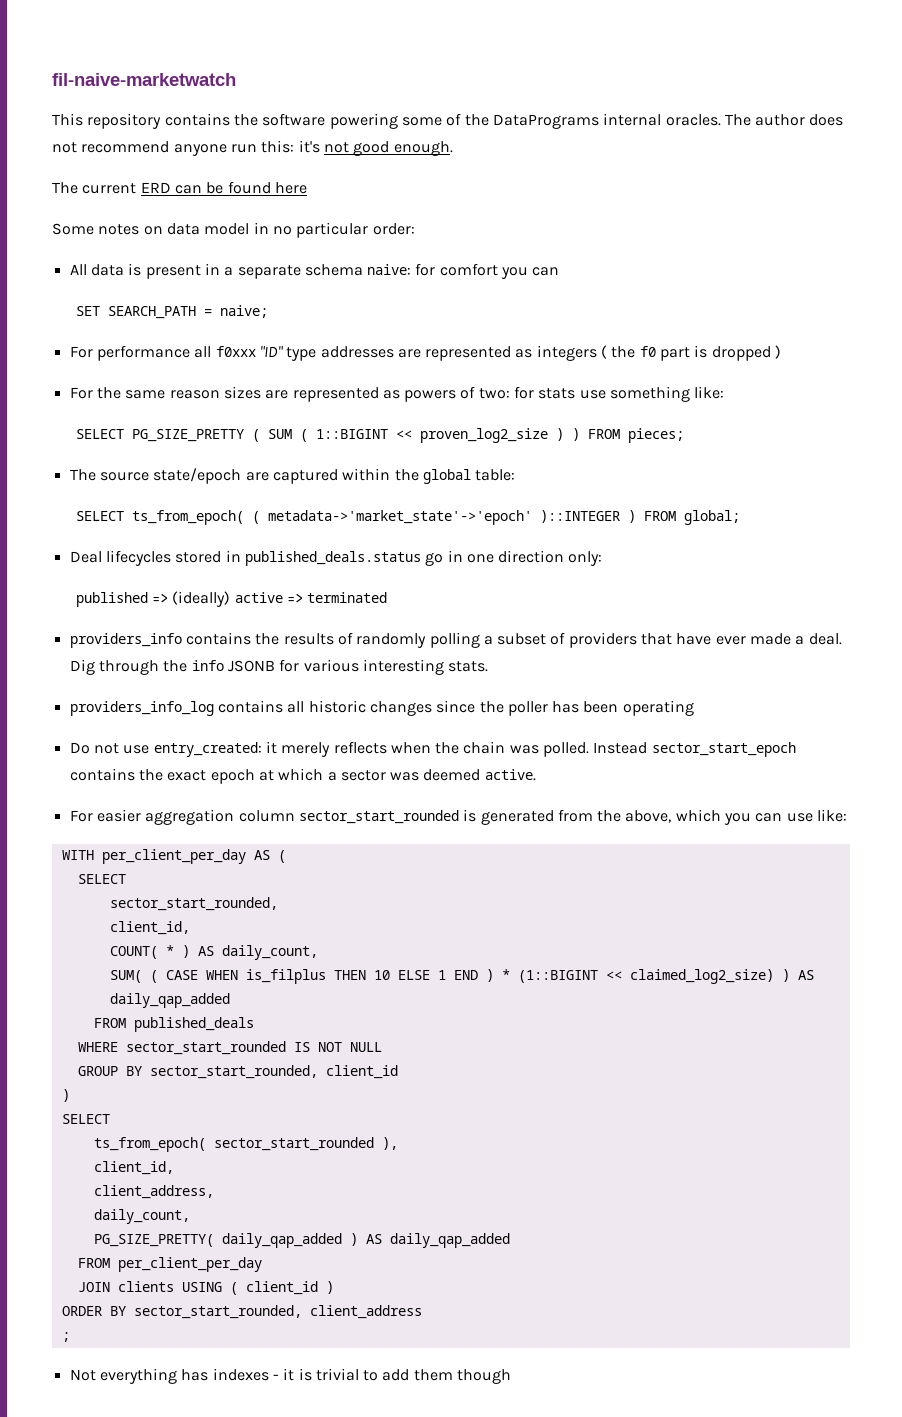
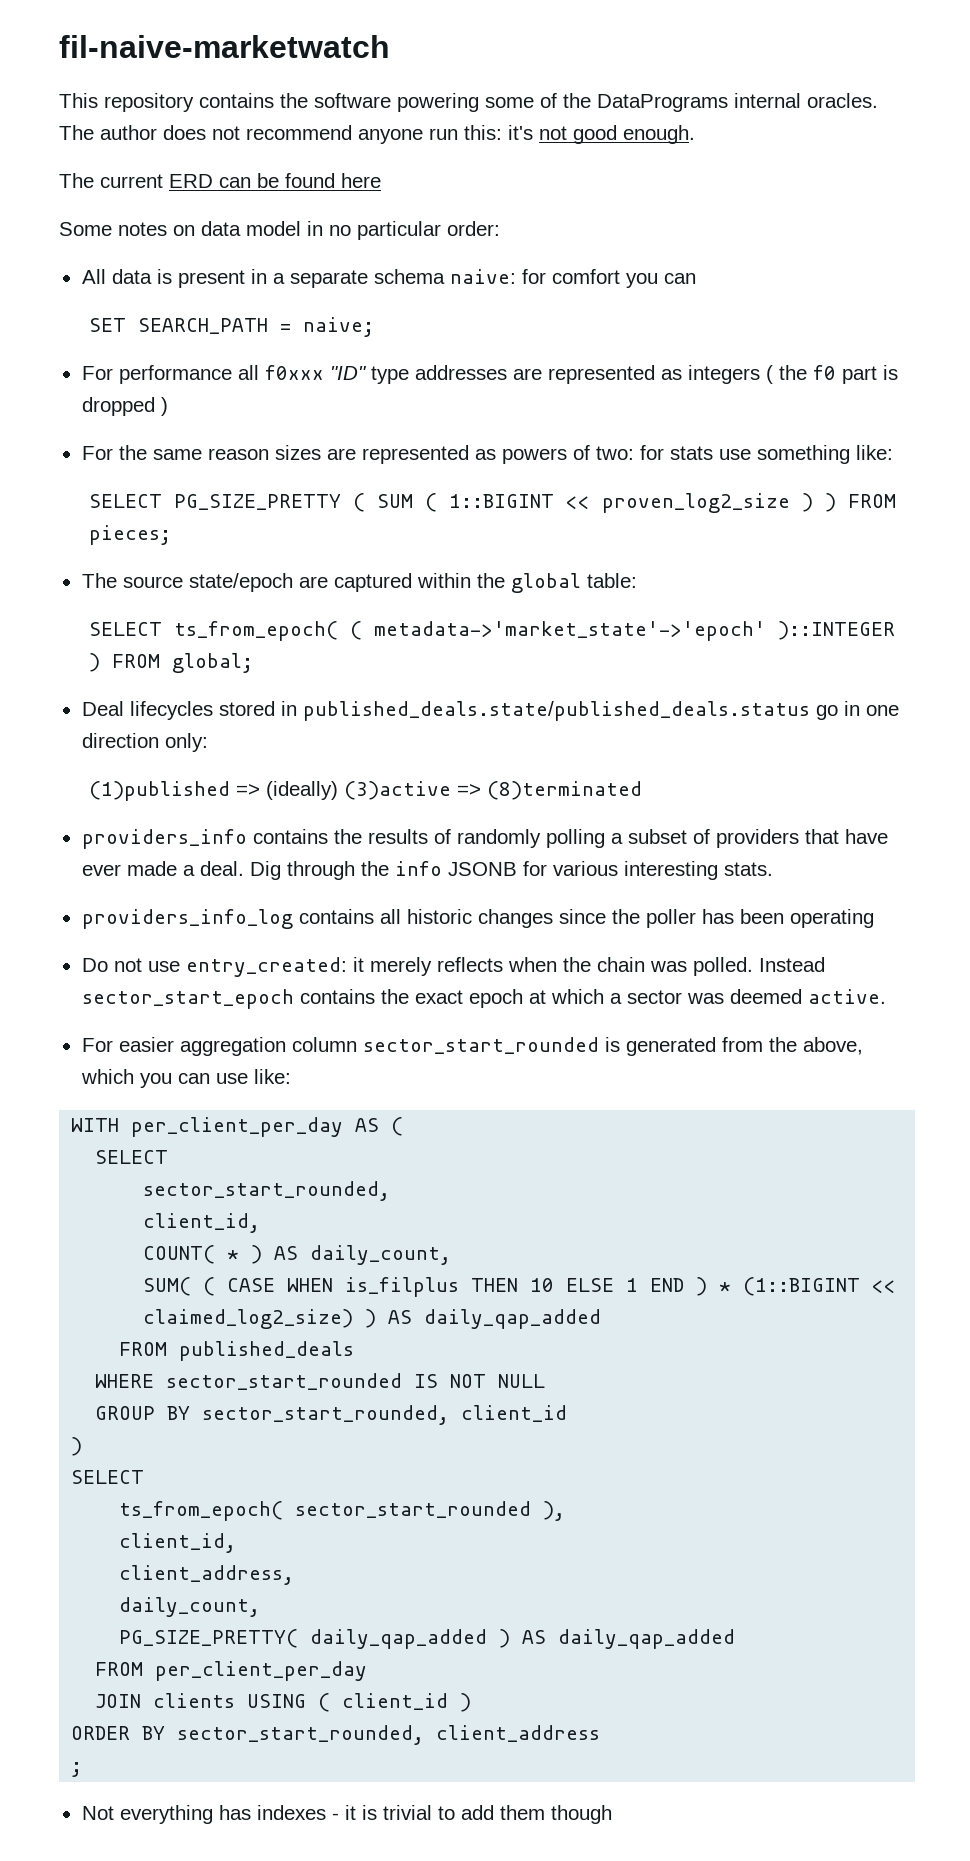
- Deal lifecycles stored in published_deals.status go in one direction only:
+ Deal lifecycles stored in published_deals.state/published_deals.status go in one direction only:
- published => (ideally) active => terminated
+ (1)published => (ideally) (3)active => (8)terminated

